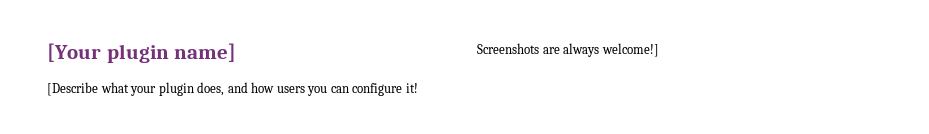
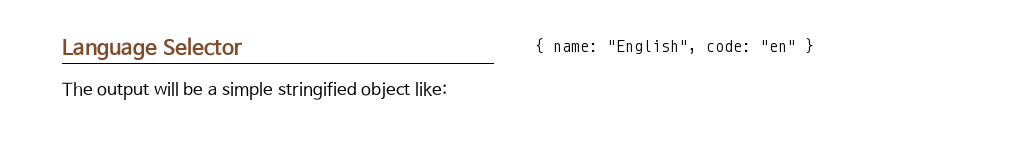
- [Your plugin name]
- [Describe what your plugin does, and how users you can configure it! Screenshots are always welcome!]
+ Language Selector
+ The output will be a simple stringified object like:
+ { name: "English", code: "en" }

